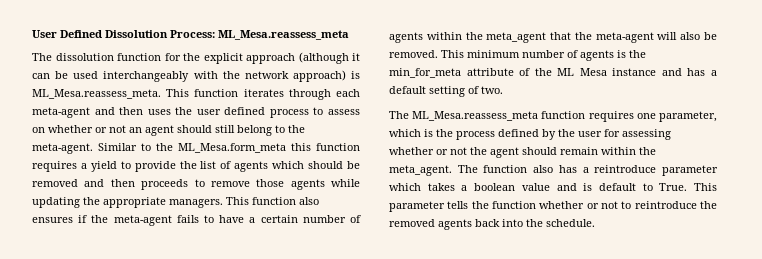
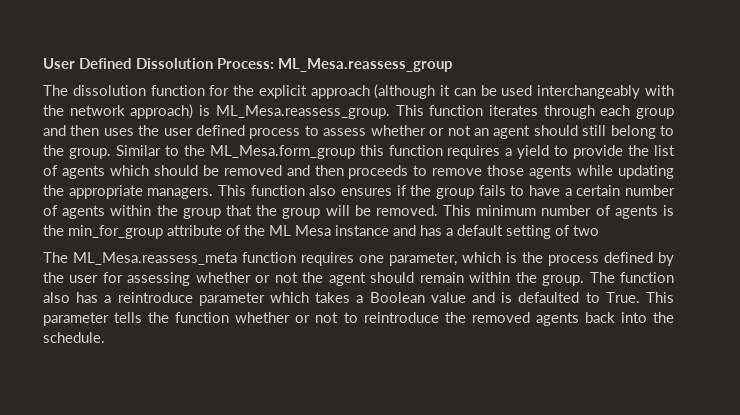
- User Defined Dissolution Process: ML_Mesa.reassess_meta
+ User Defined Dissolution Process: ML_Mesa.reassess_group
- The dissolution function for the explicit approach (although it can be used interchangeably with the network approach) is ML_Mesa.reassess_meta. This function iterates through each meta-agent and then uses the user defined process to assess on whether or not an agent should still belong to the meta-agent.
+ The dissolution function for the explicit approach (although it can be used interchangeably with the network approach) is ML_Mesa.reassess_group. This function iterates through each group and then uses the user defined process to assess whether or not an agent should still belong to the group.
- Similar to the ML_Mesa.form_meta this function requires a yield to provide the list of agents which should be removed and then proceeds to remove those agents while updating the appropriate managers.
+ Similar to the ML_Mesa.form_group this function requires a yield to provide the list of agents which should be removed and then proceeds to remove those agents while updating the appropriate managers.
- This function also ensures if the meta-agent fails to have a certain number of agents within the meta_agent that the meta-agent will also be removed.
+ This function also ensures if the group fails to have a certain number of agents within the group that the group will be removed.
- This minimum number of agents is the min_for_meta attribute of the ML Mesa instance and has a default setting of two.
+ This minimum number of agents is the min_for_group attribute of the ML Mesa instance and has a default setting of two
- The ML_Mesa.reassess_meta function requires one parameter, which is the process defined by the user for assessing whether or not the agent should remain within the meta_agent.
+ The ML_Mesa.reassess_meta function requires one parameter, which is the process defined by the user for assessing whether or not the agent should remain within the group.
- The function also has a reintroduce parameter which takes a boolean value and is default to True.
+ The function also has a reintroduce parameter which takes a Boolean value and is defaulted to True.

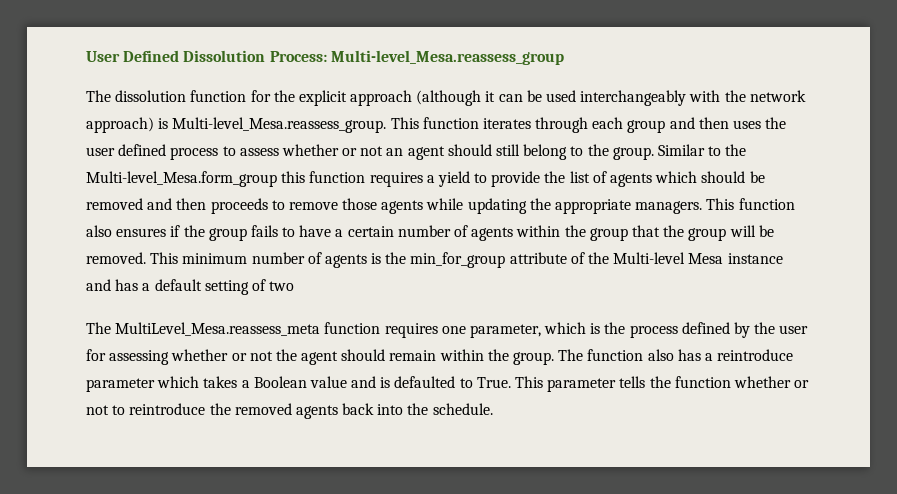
- User Defined Dissolution Process: ML_Mesa.reassess_group
+ User Defined Dissolution Process: Multi-level_Mesa.reassess_group
- The dissolution function for the explicit approach (although it can be used interchangeably with the network approach) is ML_Mesa.reassess_group. This function iterates through each group and then uses the user defined process to assess whether or not an agent should still belong to the group.
+ The dissolution function for the explicit approach (although it can be used interchangeably with the network approach) is Multi-level_Mesa.reassess_group. This function iterates through each group and then uses the user defined process to assess whether or not an agent should still belong to the group.
- Similar to the ML_Mesa.form_group this function requires a yield to provide the list of agents which should be removed and then proceeds to remove those agents while updating the appropriate managers.
+ Similar to the Multi-level_Mesa.form_group this function requires a yield to provide the list of agents which should be removed and then proceeds to remove those agents while updating the appropriate managers.
- This minimum number of agents is the min_for_group attribute of the ML Mesa instance and has a default setting of two
+ This minimum number of agents is the min_for_group attribute of the Multi-level Mesa instance and has a default setting of two
- The ML_Mesa.reassess_meta function requires one parameter, which is the process defined by the user for assessing whether or not the agent should remain within the group.
+ The MultiLevel_Mesa.reassess_meta function requires one parameter, which is the process defined by the user for assessing whether or not the agent should remain within the group.

